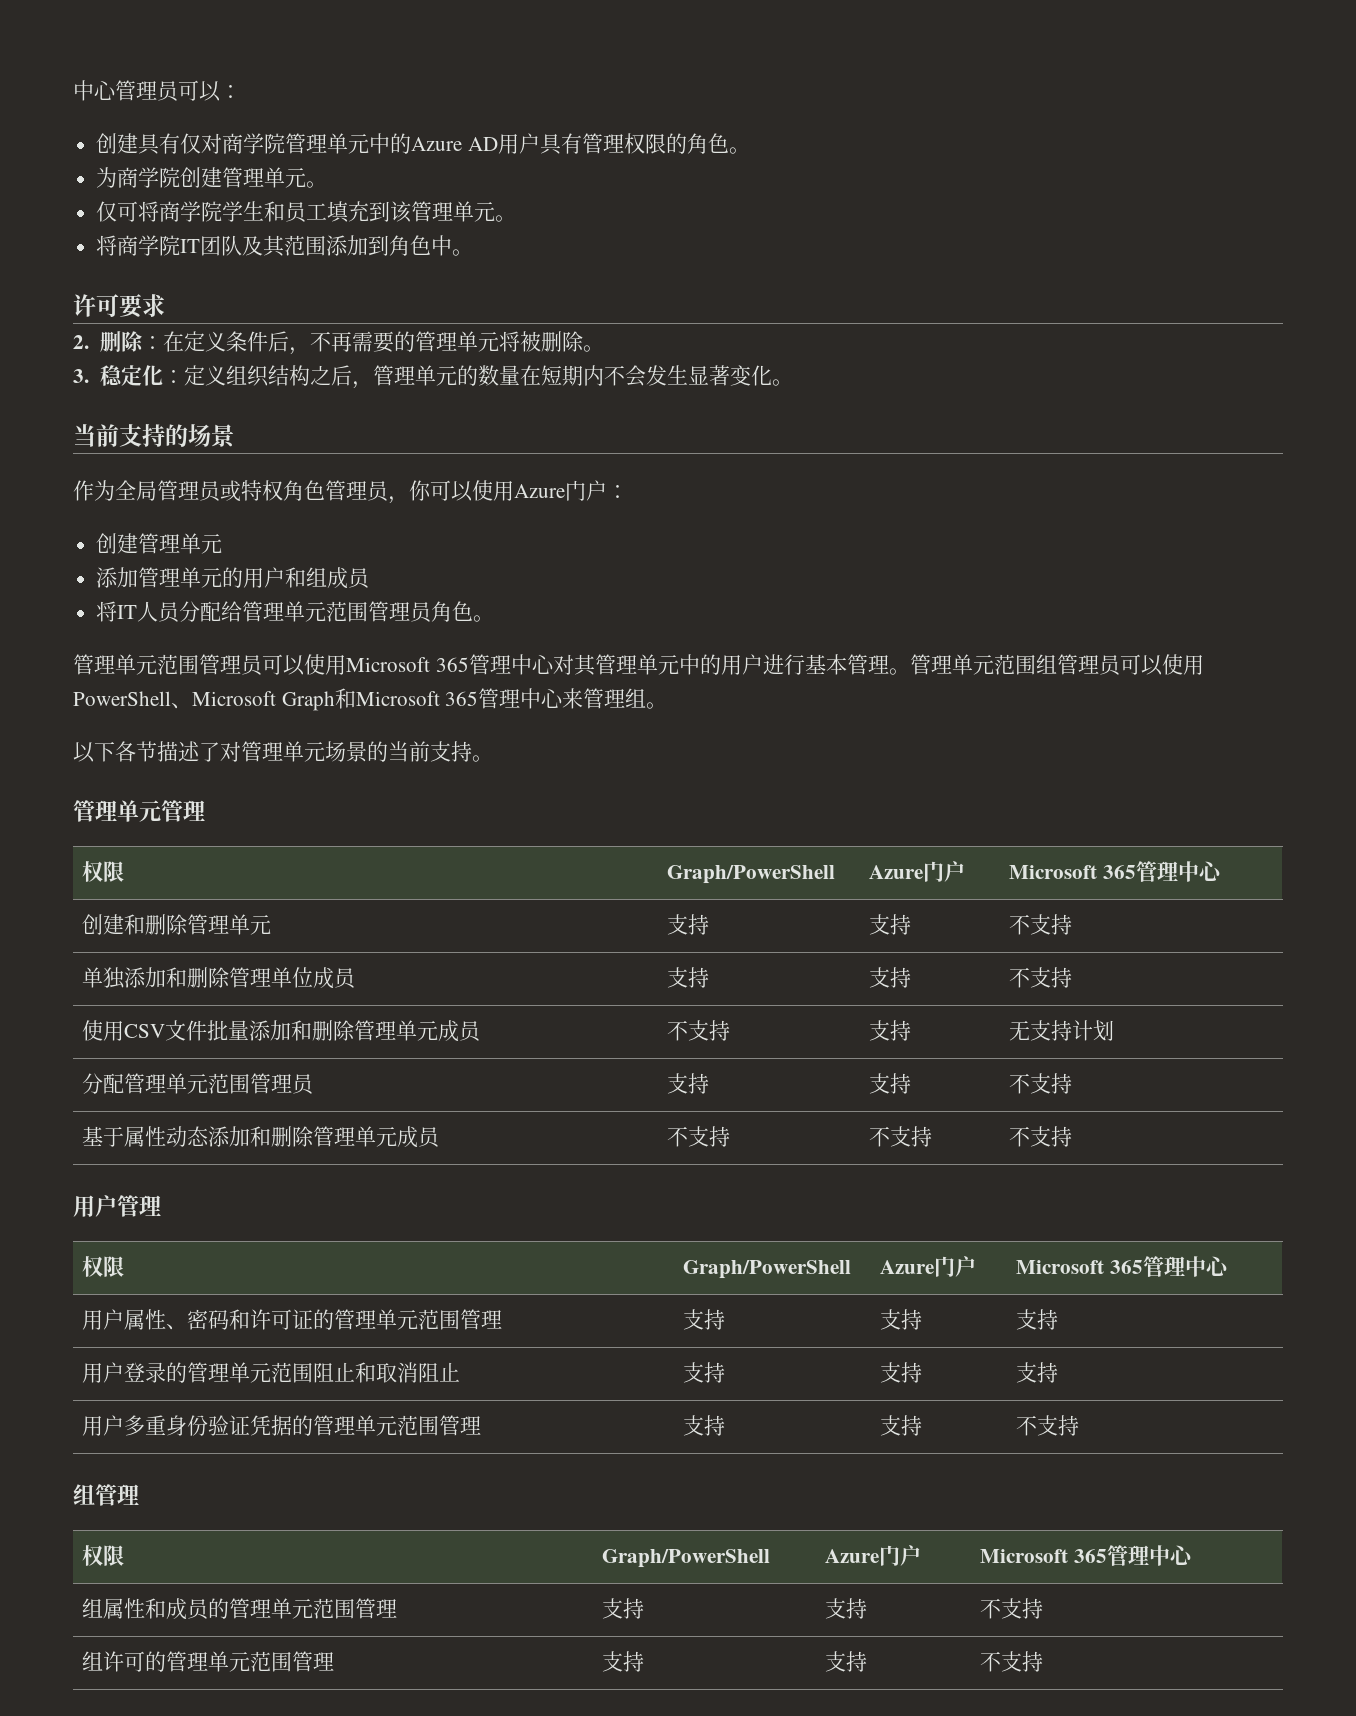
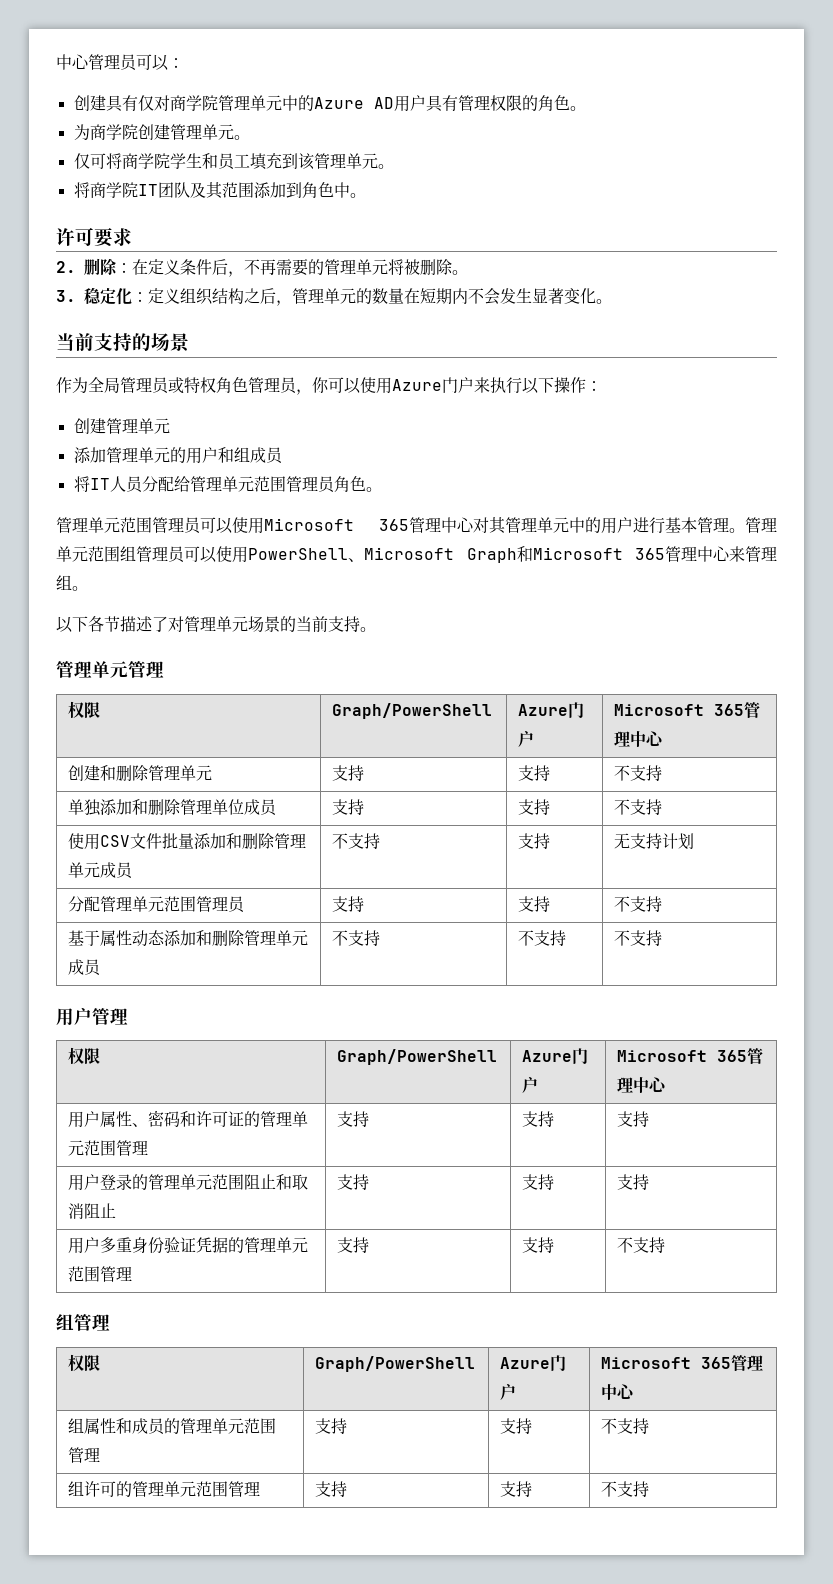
- 作为全局管理员或特权角色管理员，你可以使用Azure门户：
+ 作为全局管理员或特权角色管理员，你可以使用Azure门户来执行以下操作：

